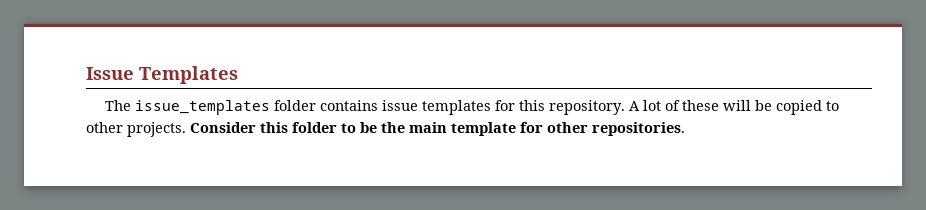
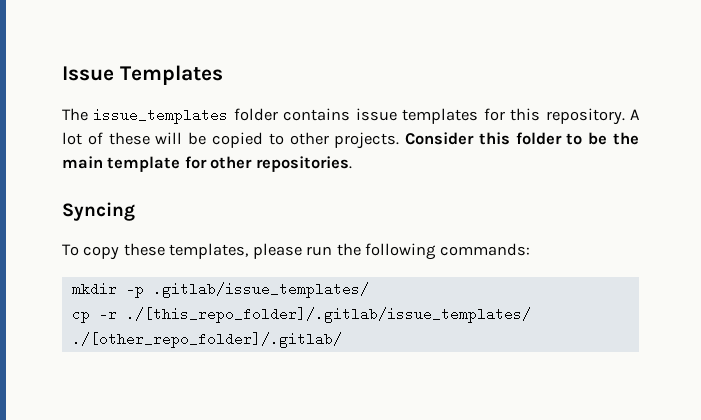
+ Syncing
+ To copy these templates, please run the following commands:
+ mkdir -p .gitlab/issue_templates/
+ cp -r ./[this_repo_folder]/.gitlab/issue_templates/ ./[other_repo_folder]/.gitlab/

